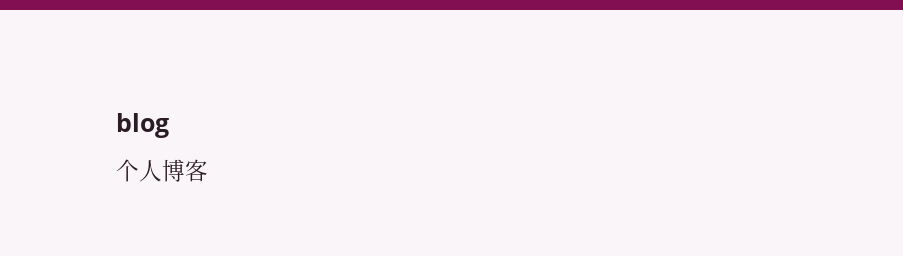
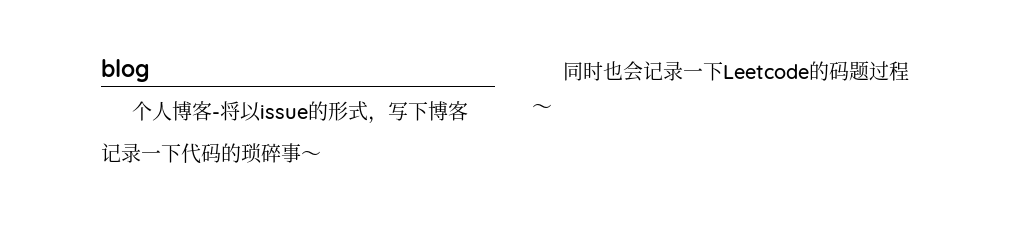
- 个人博客
+ 个人博客-将以issue的形式，写下博客
+ 记录一下代码的琐碎事～
+ 同时也会记录一下Leetcode的码题过程～

